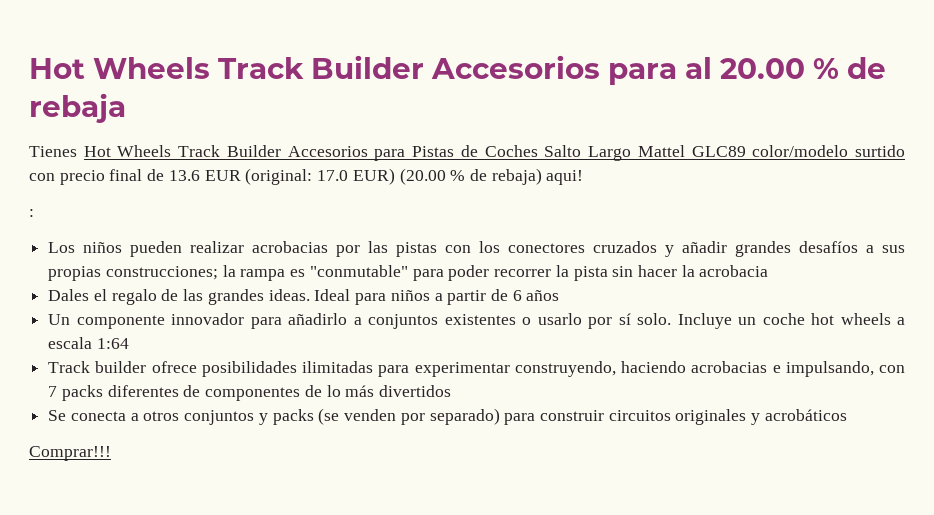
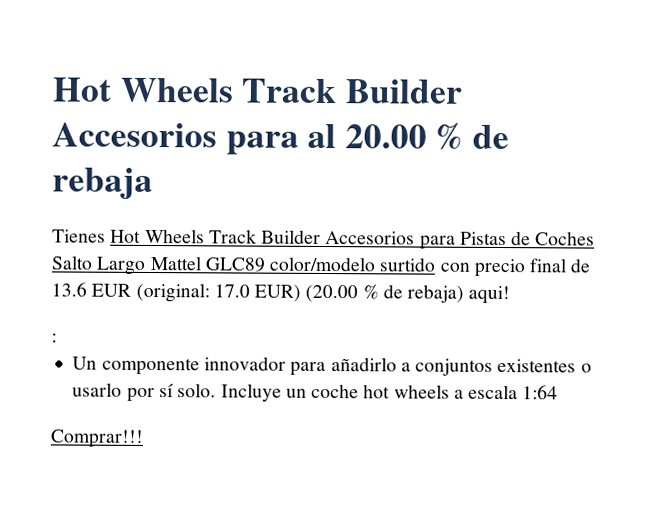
- Los niños pueden realizar acrobacias por las pistas con los conectores cruzados y añadir grandes desafíos a sus propias construcciones; la rampa es "conmutable" para poder recorrer la pista sin hacer la acrobacia
- Dales el regalo de las grandes ideas. Ideal para niños a partir de 6 años
- Track builder ofrece posibilidades ilimitadas para experimentar construyendo, haciendo acrobacias e impulsando, con 7 packs diferentes de componentes de lo más divertidos
- Se conecta a otros conjuntos y packs (se venden por separado) para construir circuitos originales y acrobáticos

